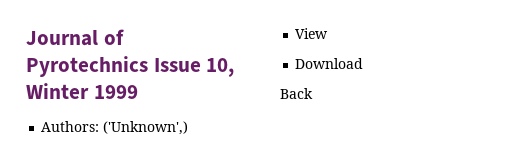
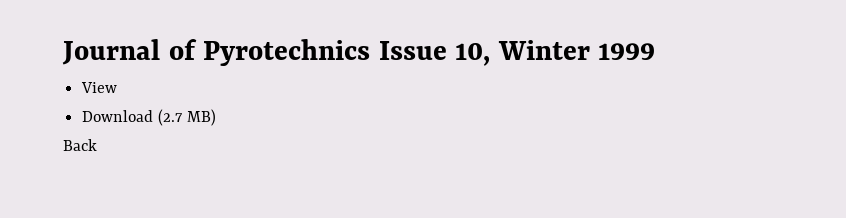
- Authors: ('Unknown',)
- Download
+ Download (2.7 MB)

